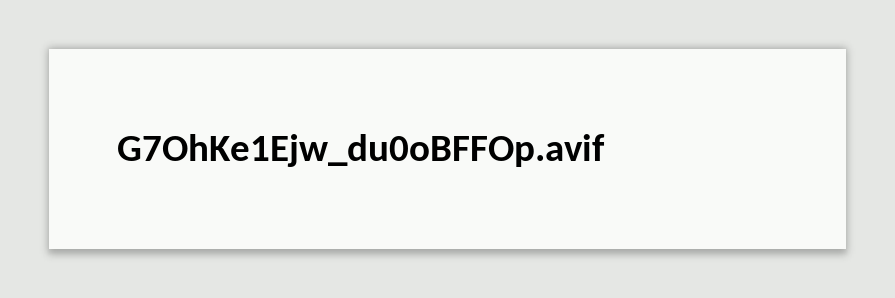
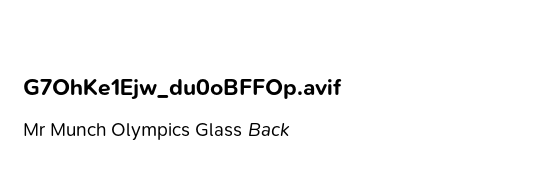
+ Mr Munch Olympics Glass Back

